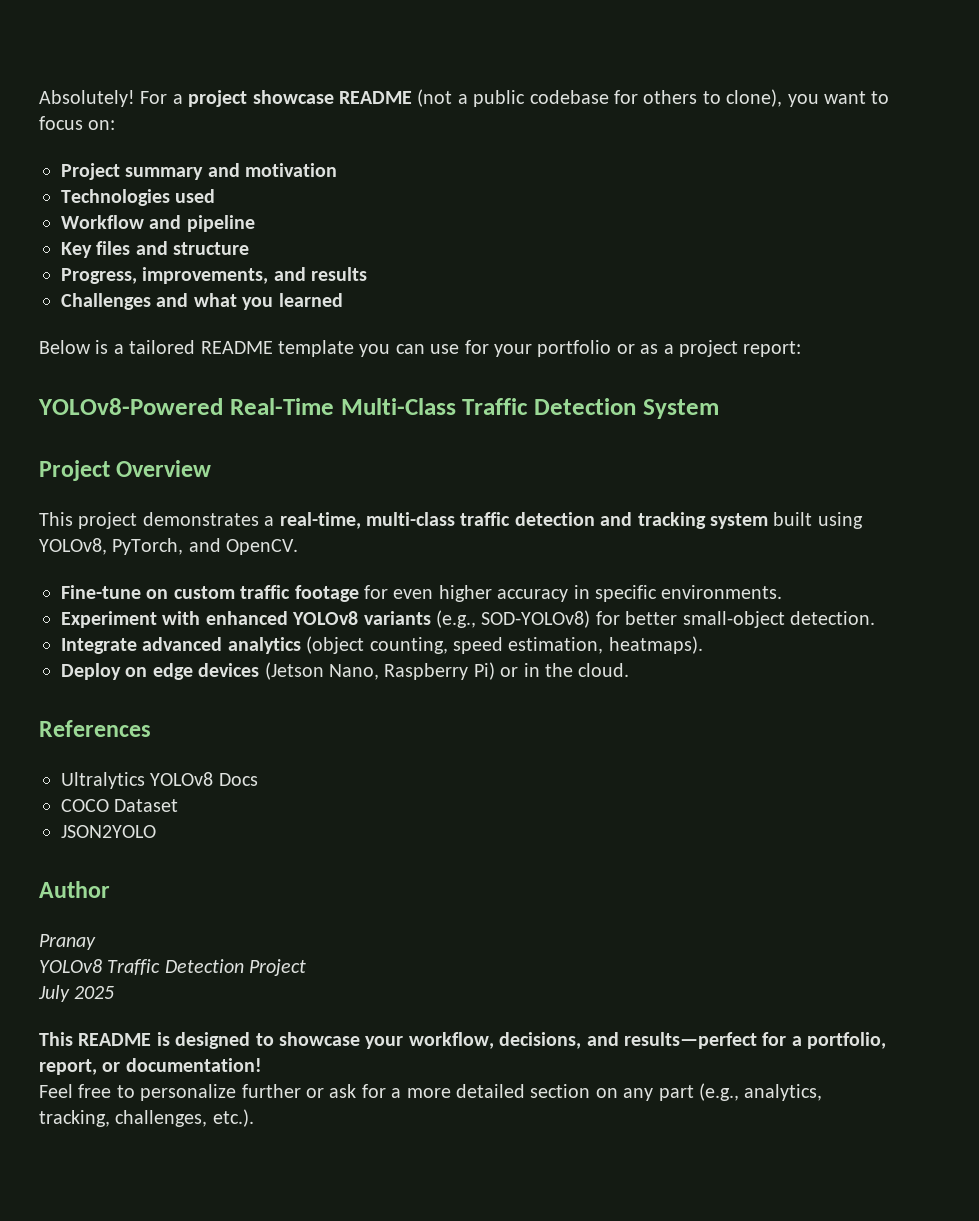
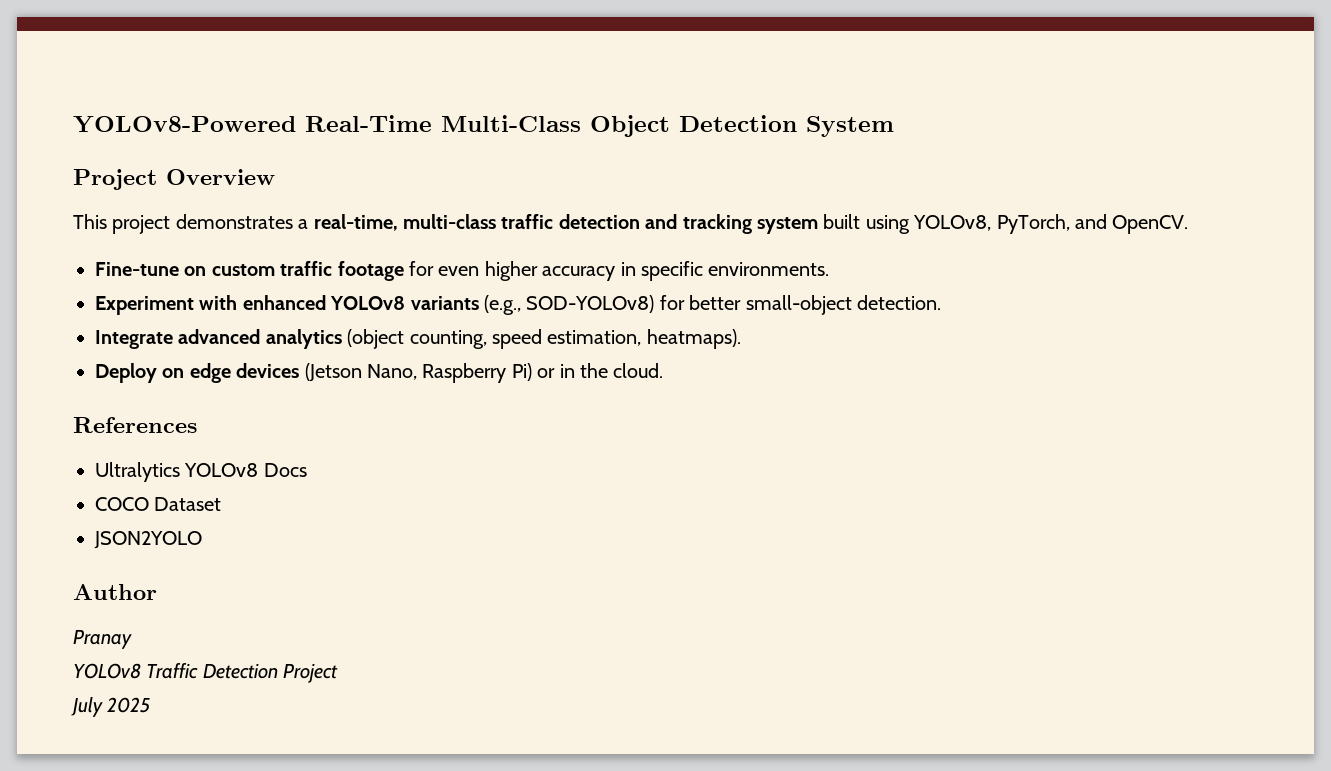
- Absolutely! For a project showcase README (not a public codebase for others to clone), you want to focus on:
- Project summary and motivation
- Technologies used
- Workflow and pipeline
- Key files and structure
- Progress, improvements, and results
- Challenges and what you learned
- Below is a tailored README template you can use for your portfolio or as a project report:
- YOLOv8-Powered Real-Time Multi-Class Traffic Detection System
+ YOLOv8-Powered Real-Time Multi-Class Object Detection System
- This README is designed to showcase your workflow, decisions, and results—perfect for a portfolio, report, or documentation!
- Feel free to personalize further or ask for a more detailed section on any part (e.g., analytics, tracking, challenges, etc.).

